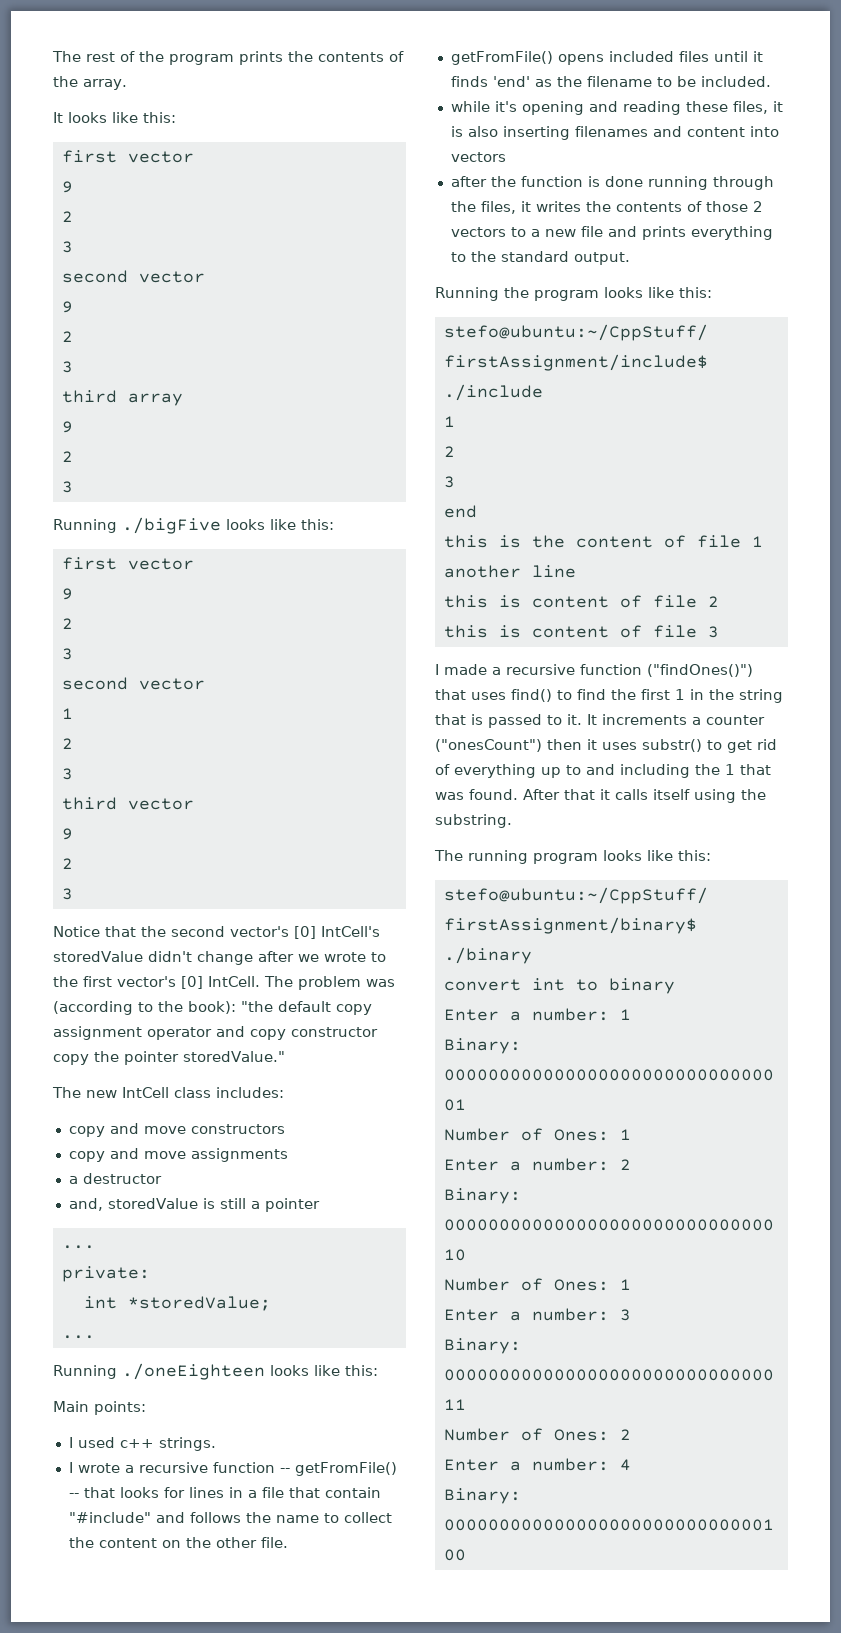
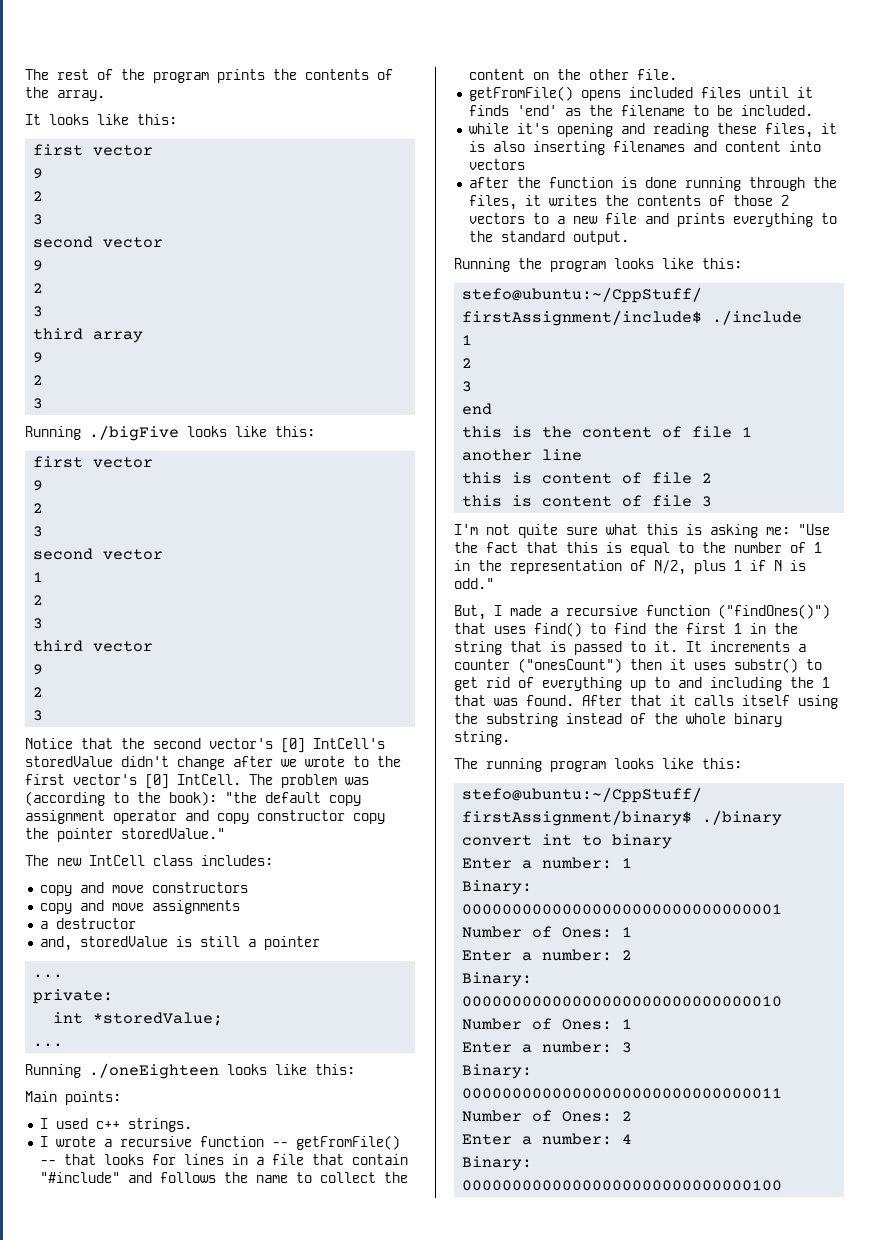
- I made a recursive function ("findOnes()") that uses find() to find the first 1 in the string that is passed to it.
+ I'm not quite sure what this is asking me: "Use the fact that this is equal to the number of 1 in the representation of N/2, plus 1 if N is odd."
+ But, I made a recursive function ("findOnes()") that uses find() to find the first 1 in the string that is passed to it.
- After that it calls itself using the substring.
+ After that it calls itself using the substring instead of the whole binary string.

